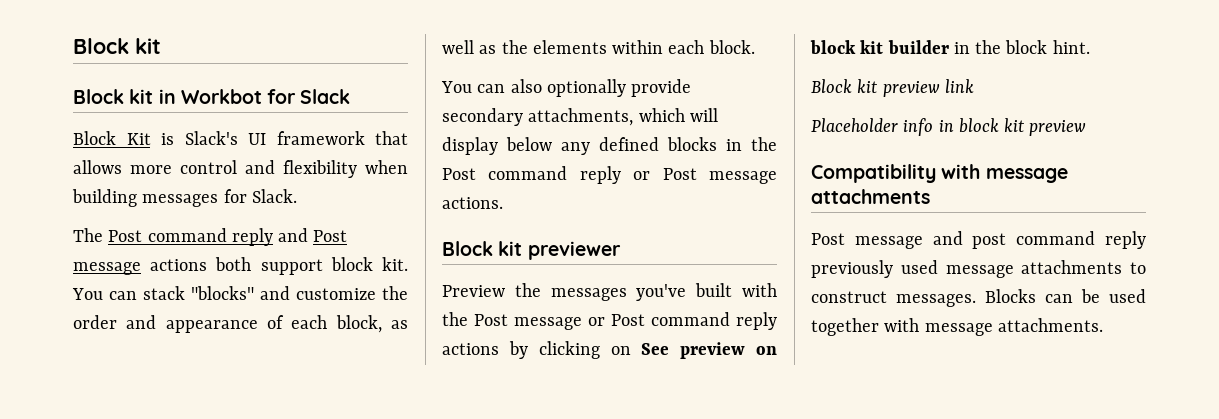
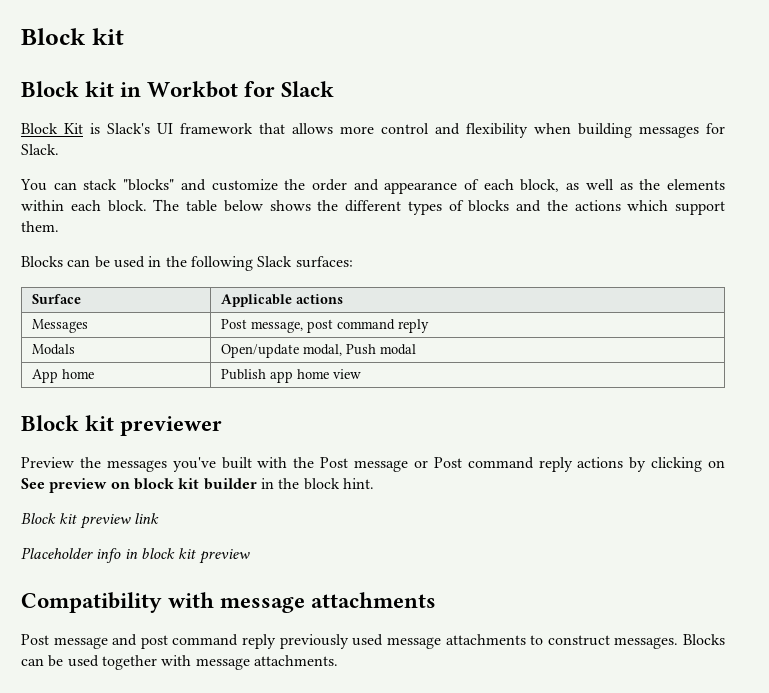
- The Post command reply and Post message actions both support block kit. You can stack "blocks" and customize the order and appearance of each block, as well as the elements within each block.
- You can also optionally provide secondary attachments, which will display below any defined blocks in the Post command reply or Post message actions.
+ You can stack "blocks" and customize the order and appearance of each block, as well as the elements within each block. The table below shows the different types of blocks and the actions which support them.
+ Blocks can be used in the following Slack surfaces:
+ Surface | Applicable actions
+ Messages | Post message, post command reply
+ Modals | Open/update modal, Push modal
+ App home | Publish app home view

